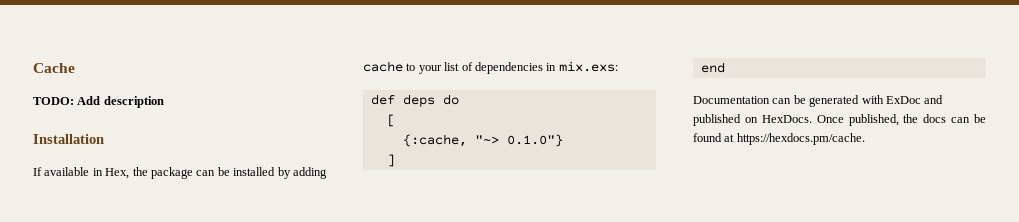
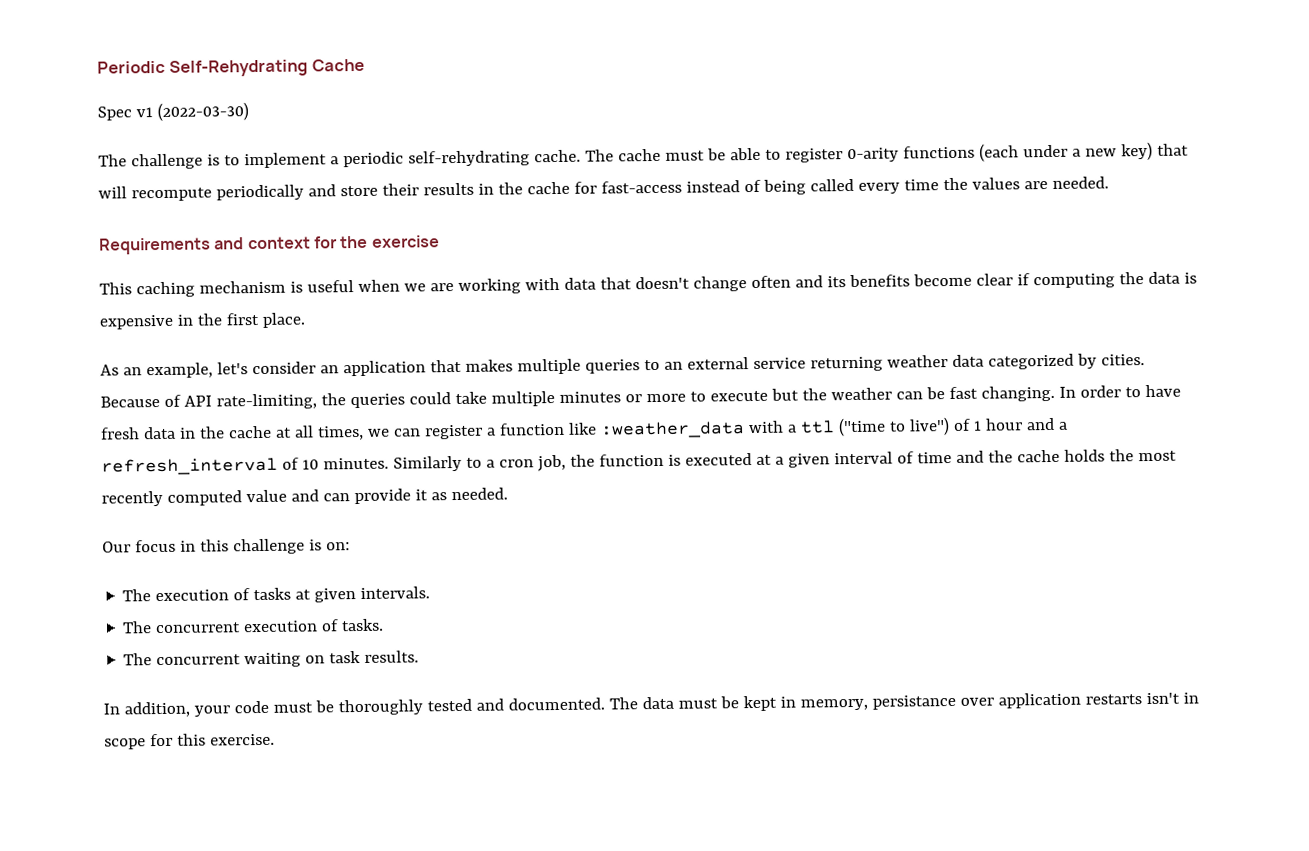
- Cache
+ Periodic Self-Rehydrating Cache
- TODO: Add description
- Installation
- If available in Hex, the package can be installed by adding cache to your list of dependencies in mix.exs:
- def deps do
- [
- {:cache, "~> 0.1.0"}
- ]
- end
- Documentation can be generated with ExDoc and published on HexDocs. Once published, the docs can be found at https://hexdocs.pm/cache.
+ Spec v1 (2022-03-30)
+ The challenge is to implement a periodic self-rehydrating cache. The cache must be able to register 0-arity functions (each under a new key) that will recompute periodically and store their results in the cache for fast-access instead of being called every time the values are needed.
+ Requirements and context for the exercise
+ This caching mechanism is useful when we are working with data that doesn't change often and its benefits become clear if computing the data is expensive in the first place.
+ As an example, let's consider an application that makes multiple queries to an external service returning weather data categorized by cities. Because of API rate-limiting, the queries could take multiple minutes or more to execute but the weather can be fast changing. In order to have fresh data in the cache at all times, we can register a function like :weather_data with a ttl ("time to live") of 1 hour and a refresh_interval of 10 minutes. Similarly to a cron job, the function is executed at a given interval of time and the cache holds the most recently computed value and can provide it as needed.
+ Our focus in this challenge is on:
+ The execution of tasks at given intervals.
+ The concurrent execution of tasks.
+ The concurrent waiting on task results.
+ In addition, your code must be thoroughly tested and documented. The data must be kept in memory, persistance over application restarts isn't in scope for this exercise.

